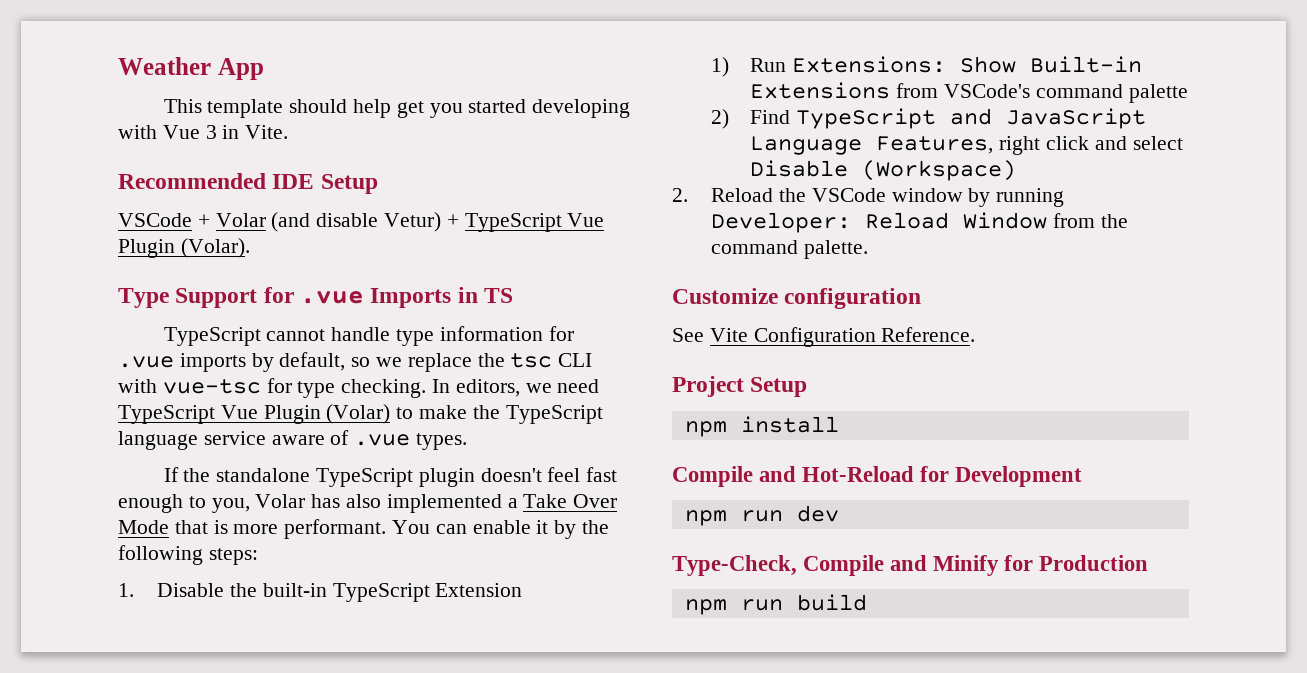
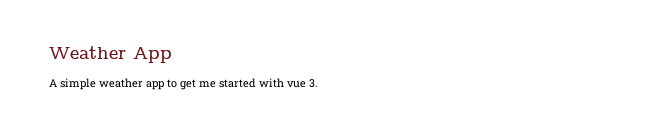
- This template should help get you started developing with Vue 3 in Vite.
- Recommended IDE Setup
- VSCode + Volar (and disable Vetur) + TypeScript Vue Plugin (Volar).
- Type Support for .vue Imports in TS
- TypeScript cannot handle type information for .vue imports by default, so we replace the tsc CLI with vue-tsc for type checking. In editors, we need TypeScript Vue Plugin (Volar) to make the TypeScript language service aware of .vue types.
- If the standalone TypeScript plugin doesn't feel fast enough to you, Volar has also implemented a Take Over Mode that is more performant. You can enable it by the following steps:
- 1. Disable the built-in TypeScript Extension
- 1) Run Extensions: Show Built-in Extensions from VSCode's command palette
- 2) Find TypeScript and JavaScript Language Features, right click and select Disable (Workspace)
- 2. Reload the VSCode window by running Developer: Reload Window from the command palette.
- Customize configuration
- See Vite Configuration Reference.
- Project Setup
- npm install
- Compile and Hot-Reload for Development
- npm run dev
- Type-Check, Compile and Minify for Production
- npm run build
+ A simple weather app to get me started with vue 3.

